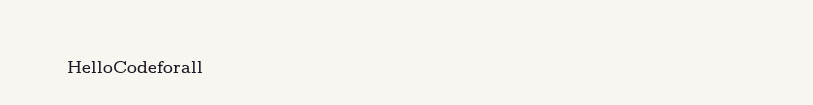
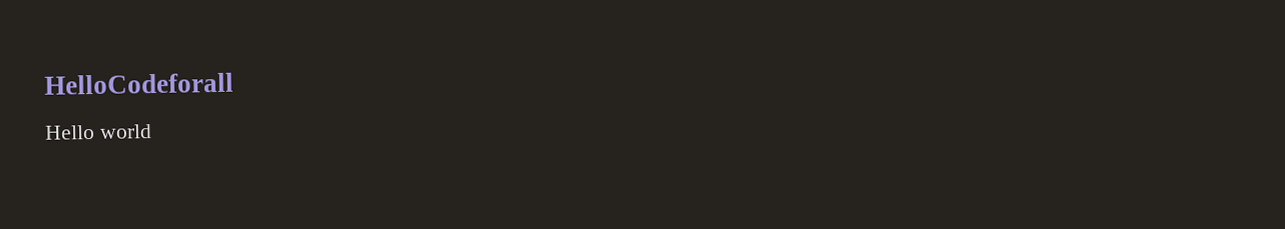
+ Hello world

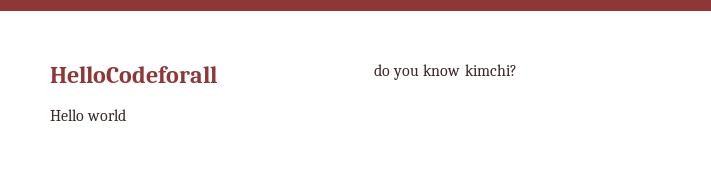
+ do you know kimchi?

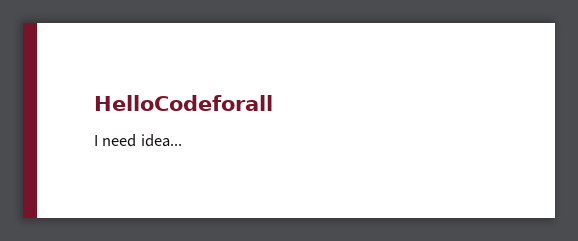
- Hello world
- do you know kimchi?
+ I need idea...

